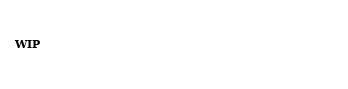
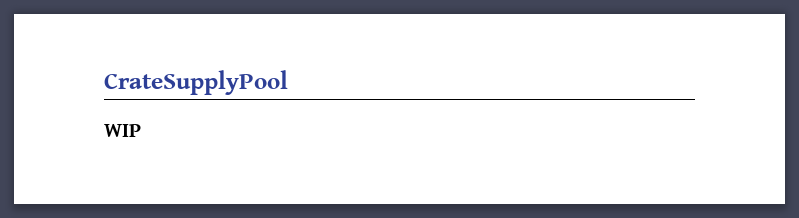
+ CrateSupplyPool

